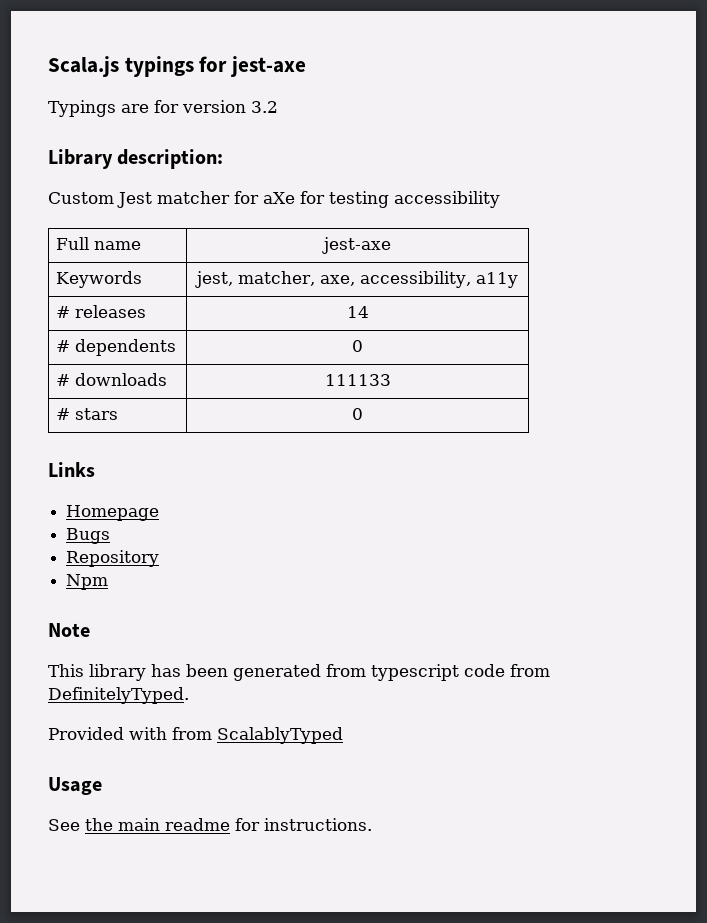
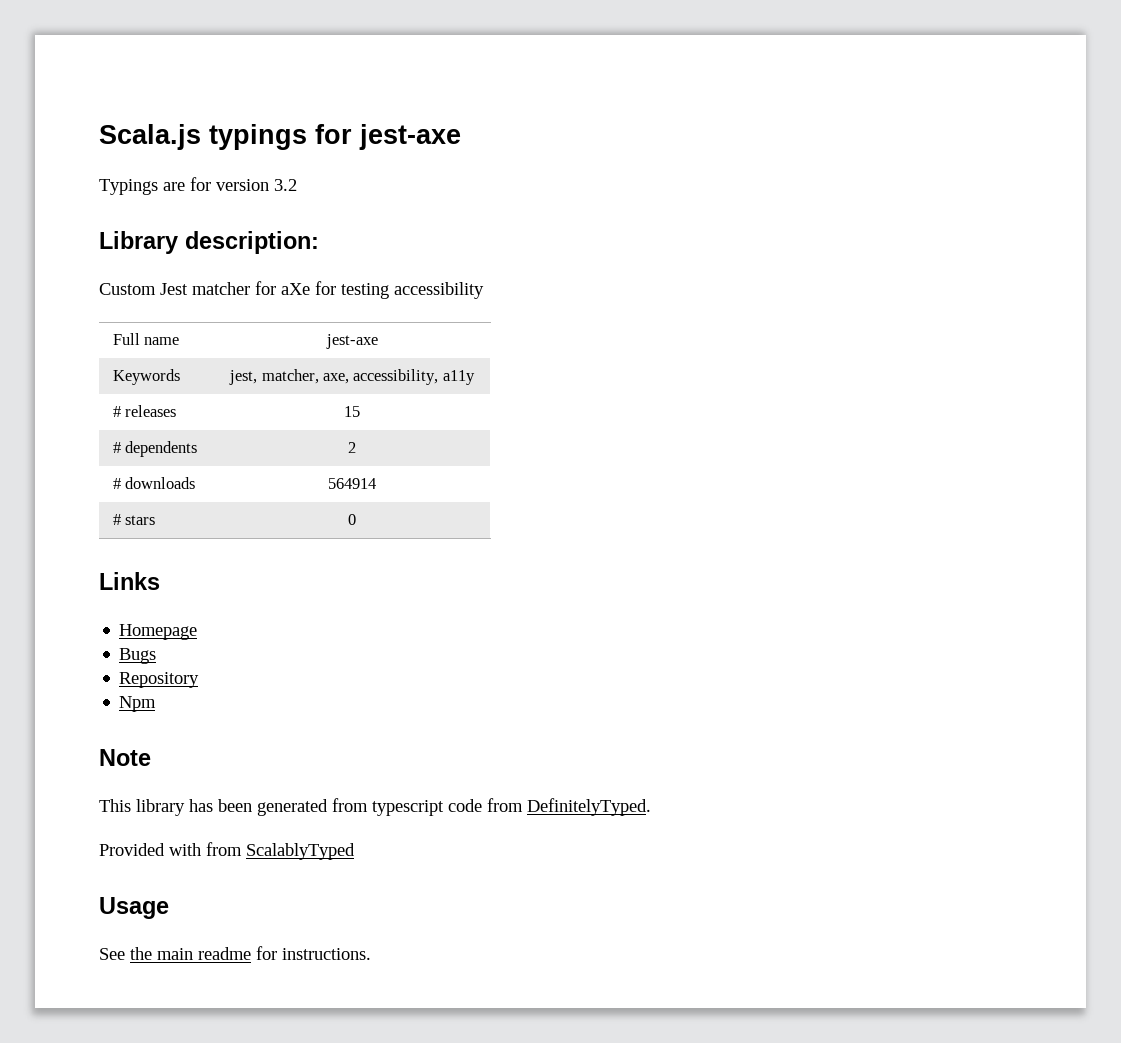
- # releases | 14
+ # releases | 15
- # dependents | 0
+ # dependents | 2
- # downloads | 111133
+ # downloads | 564914

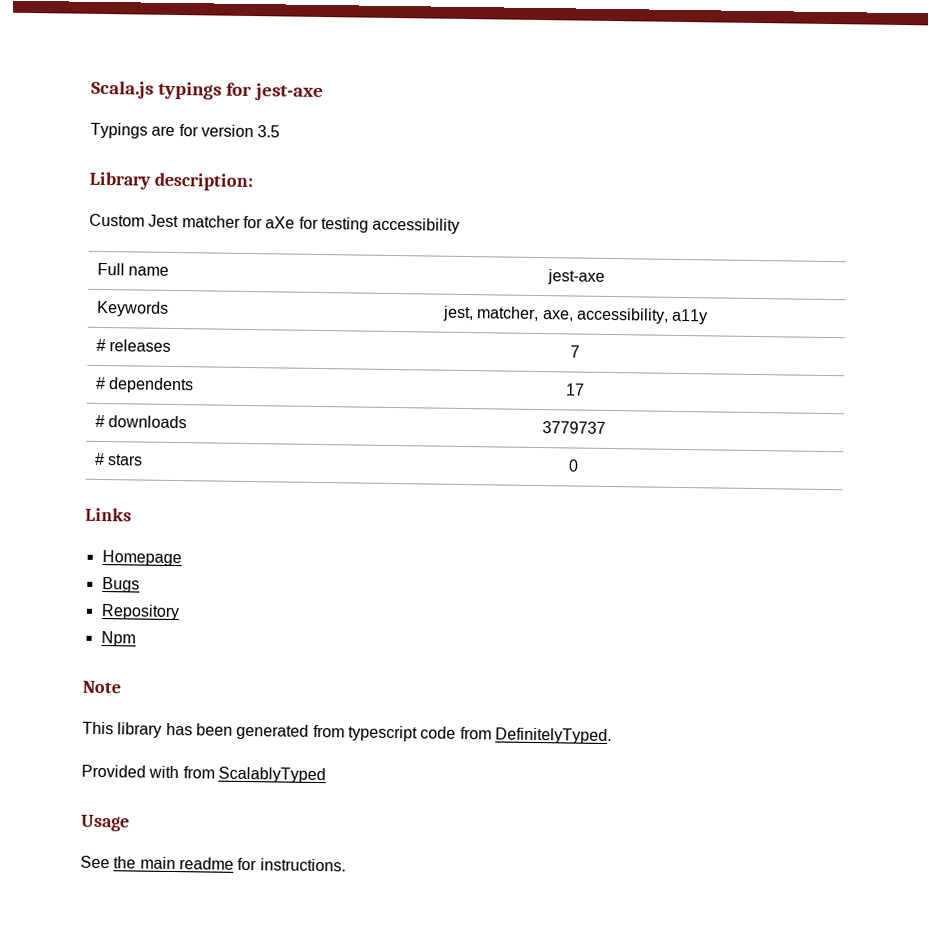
- Typings are for version 3.2
+ Typings are for version 3.5
- # releases | 15
+ # releases | 7
- # dependents | 2
+ # dependents | 17
- # downloads | 564914
+ # downloads | 3779737

